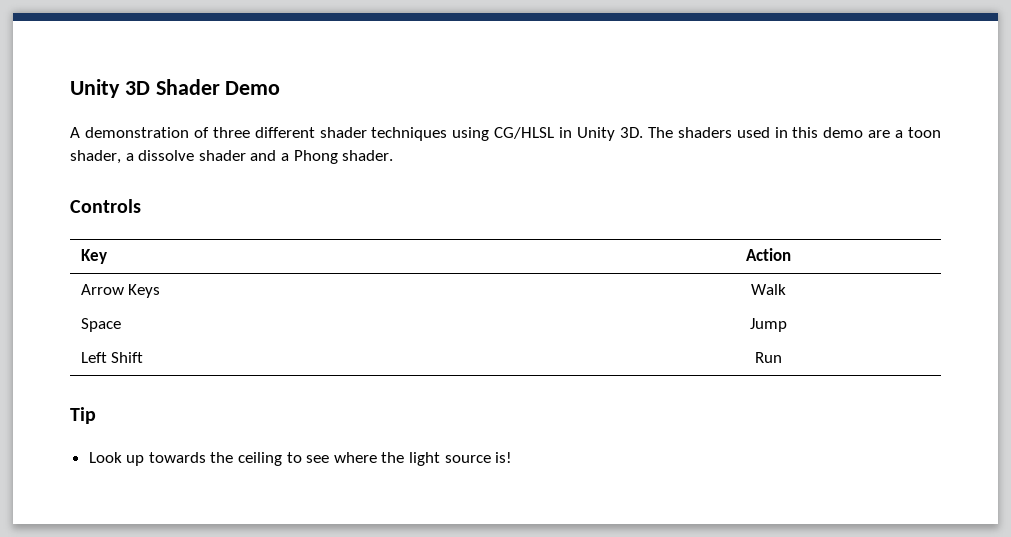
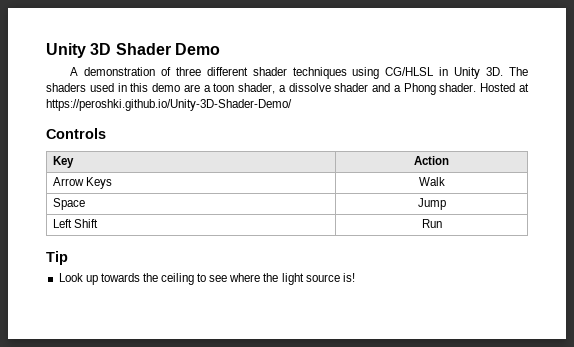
+ Hosted at https://peroshki.github.io/Unity-3D-Shader-Demo/

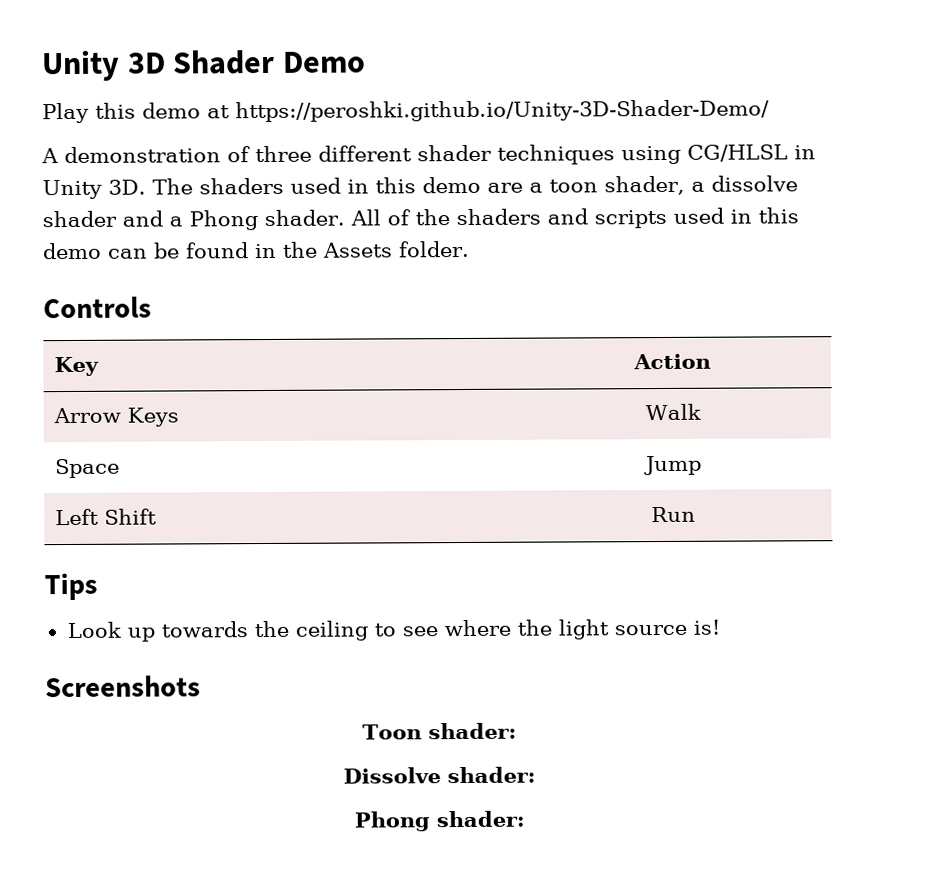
+ Play this demo at https://peroshki.github.io/Unity-3D-Shader-Demo/
- Hosted at https://peroshki.github.io/Unity-3D-Shader-Demo/
+ All of the shaders and scripts used in this demo can be found in the Assets folder.
- Tip
+ Tips
+ Screenshots
+ Toon shader:
+ Dissolve shader:
+ Phong shader:

